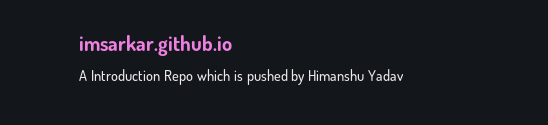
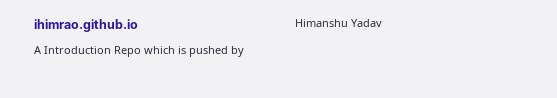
- imsarkar.github.io
+ ihimrao.github.io

